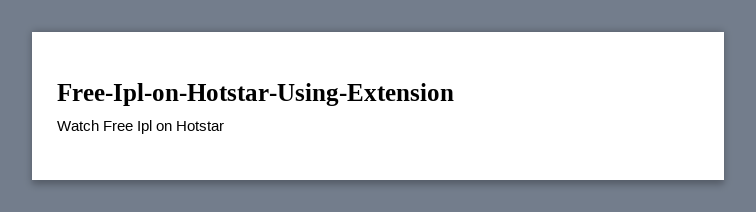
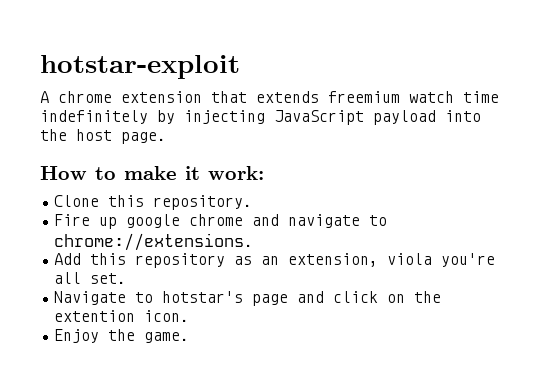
- Free-Ipl-on-Hotstar-Using-Extension
- Watch Free Ipl on Hotstar
+ hotstar-exploit
+ A chrome extension that extends freemium watch time indefinitely by injecting JavaScript payload into the host page.
+ How to make it work:
+ Clone this repository.
+ Fire up google chrome and navigate to chrome://extensions.
+ Add this repository as an extension, viola you're all set.
+ Navigate to hotstar's page and click on the extention icon.
+ Enjoy the game.

